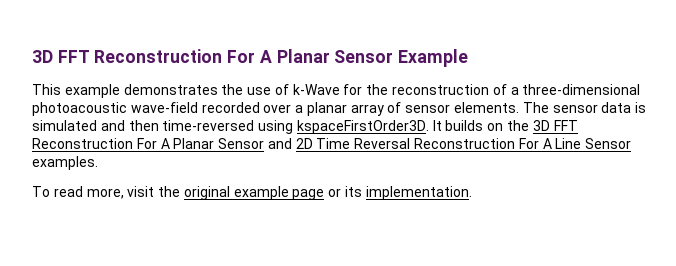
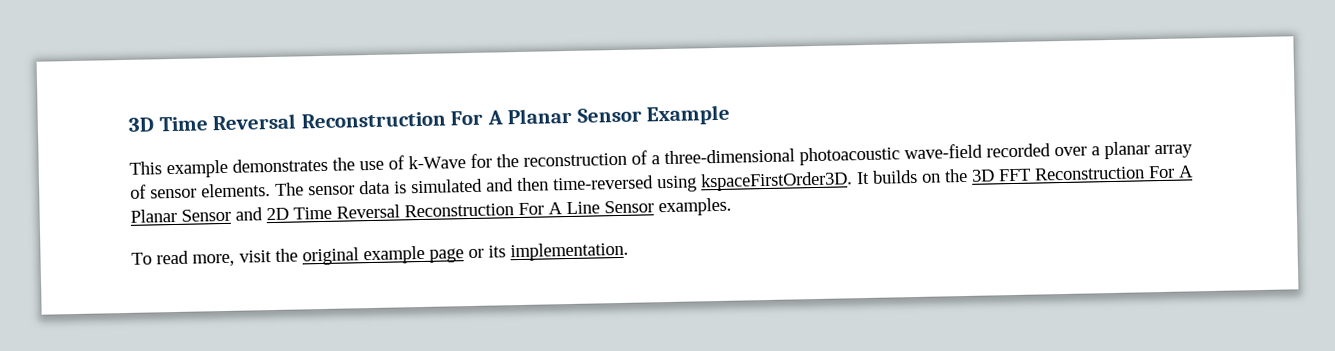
- 3D FFT Reconstruction For A Planar Sensor Example
+ 3D Time Reversal Reconstruction For A Planar Sensor Example

